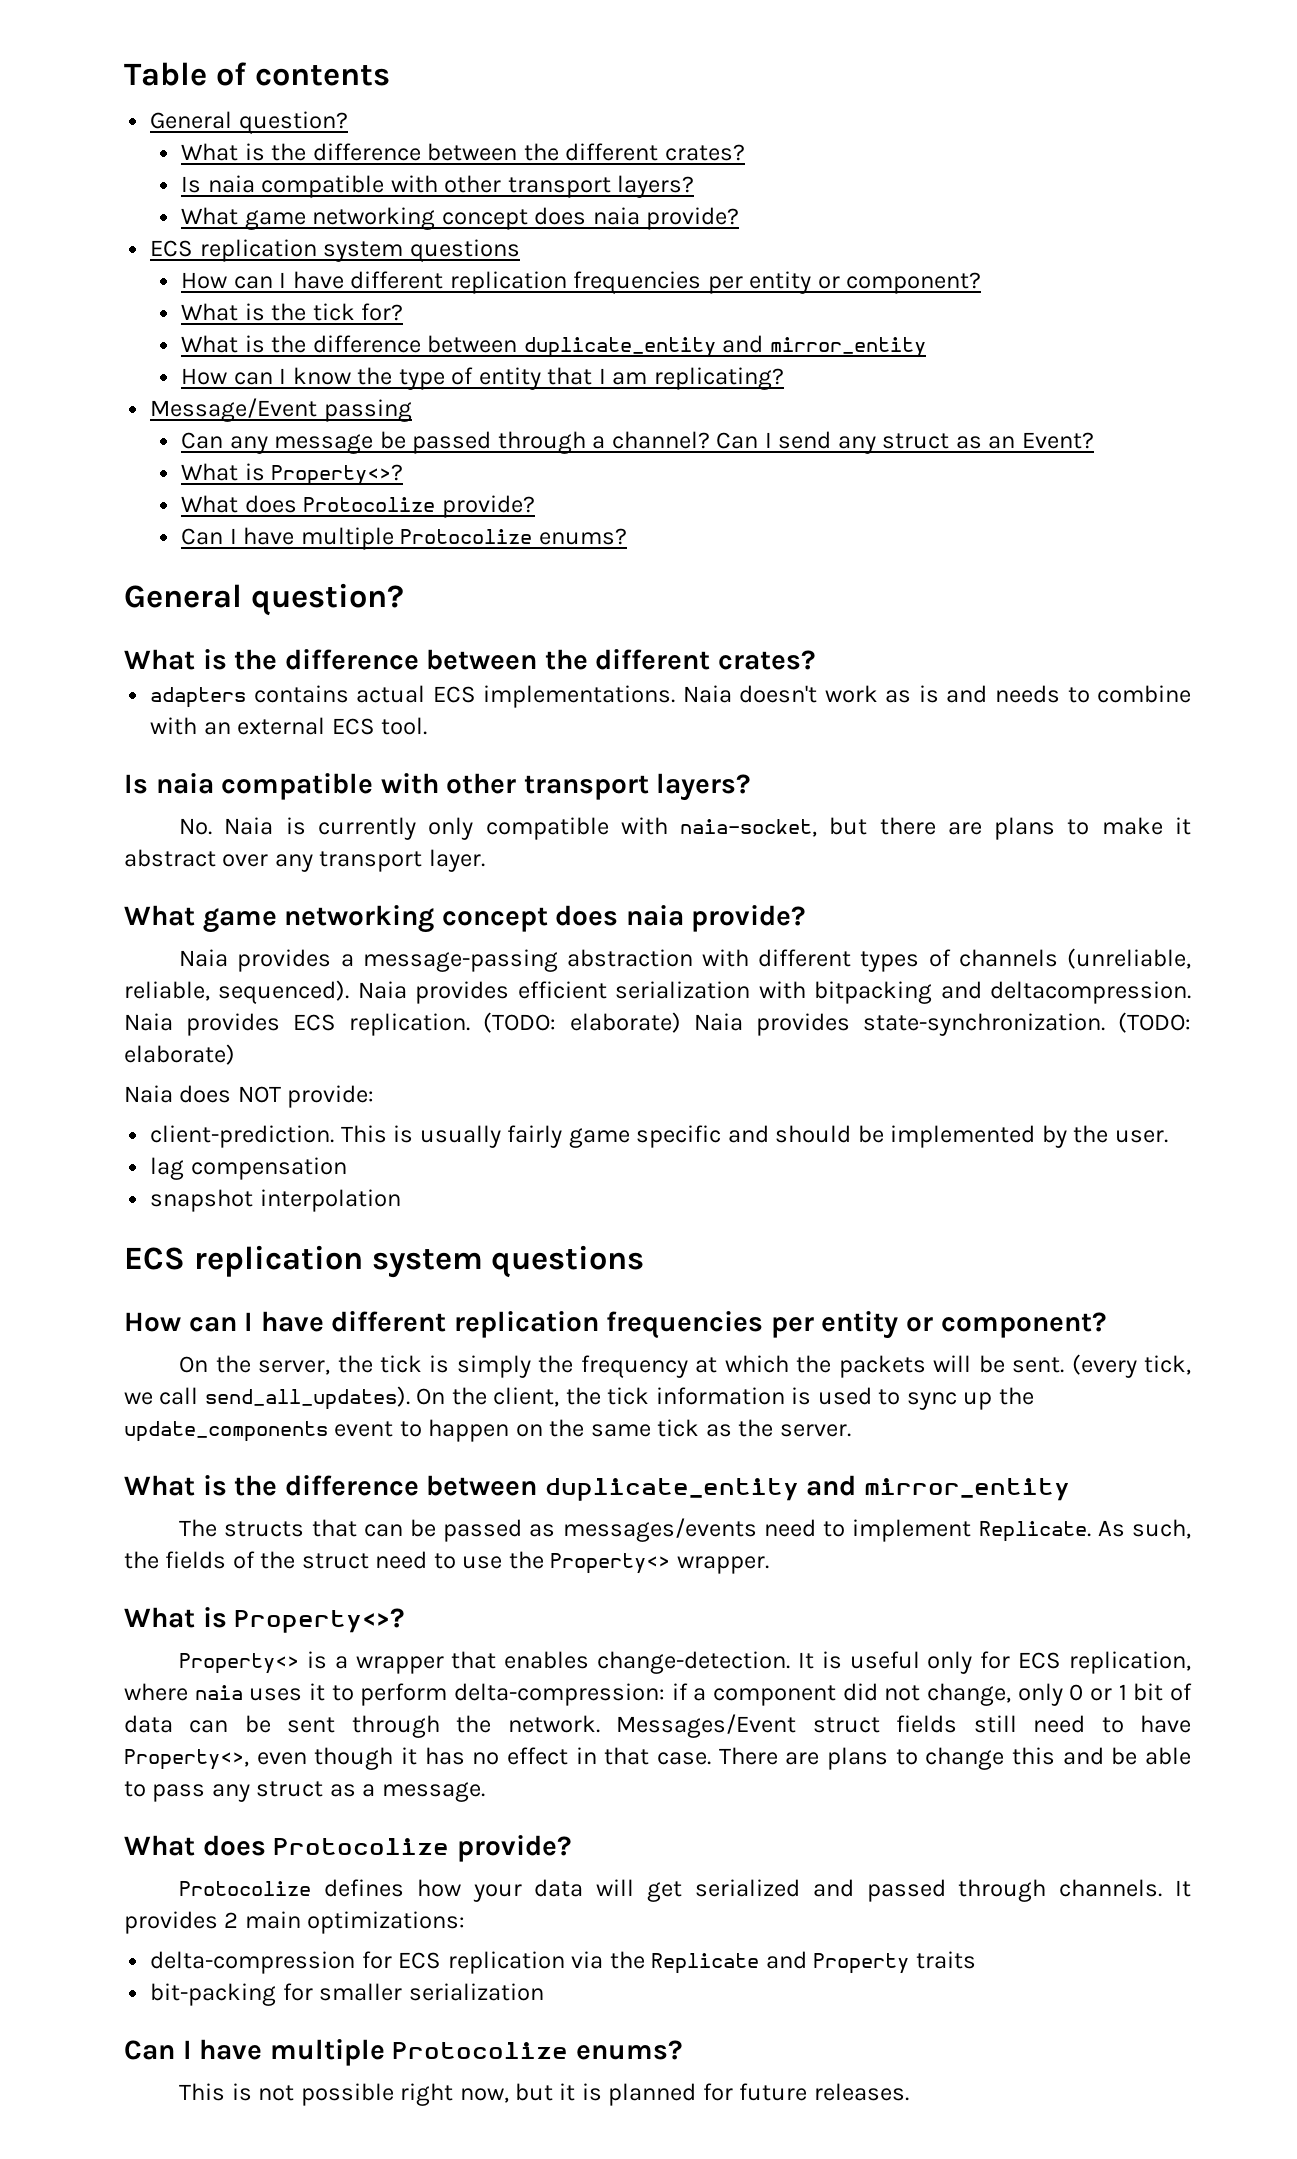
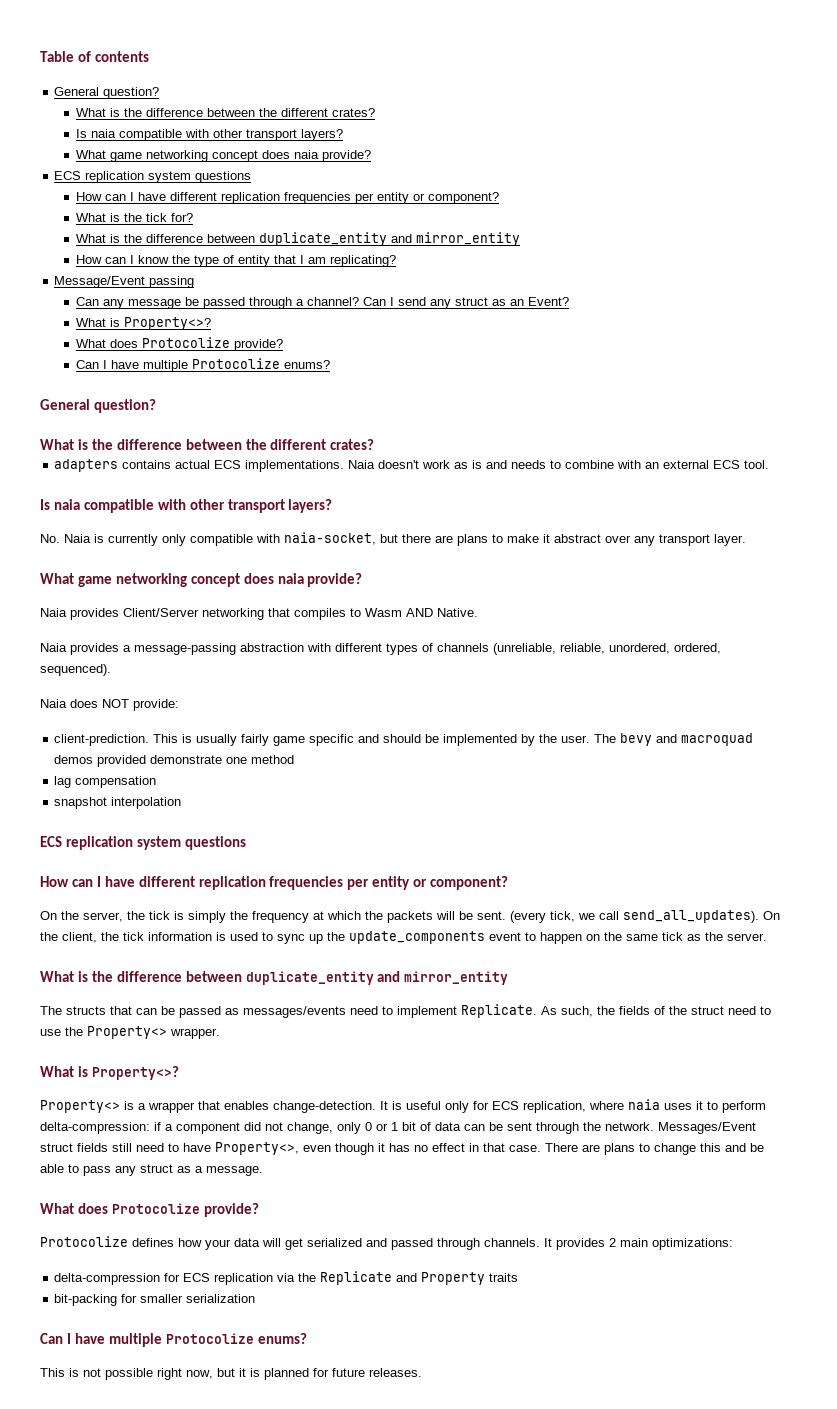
+ Naia provides Client/Server networking that compiles to Wasm AND Native.
- Naia provides a message-passing abstraction with different types of channels (unreliable, reliable, sequenced). Naia provides efficient serialization with bitpacking and deltacompression. Naia provides ECS replication. (TODO: elaborate) Naia provides state-synchronization. (TODO: elaborate)
+ Naia provides a message-passing abstraction with different types of channels (unreliable, reliable, unordered, ordered, sequenced).
+ The bevy and macroquad demos provided demonstrate one method

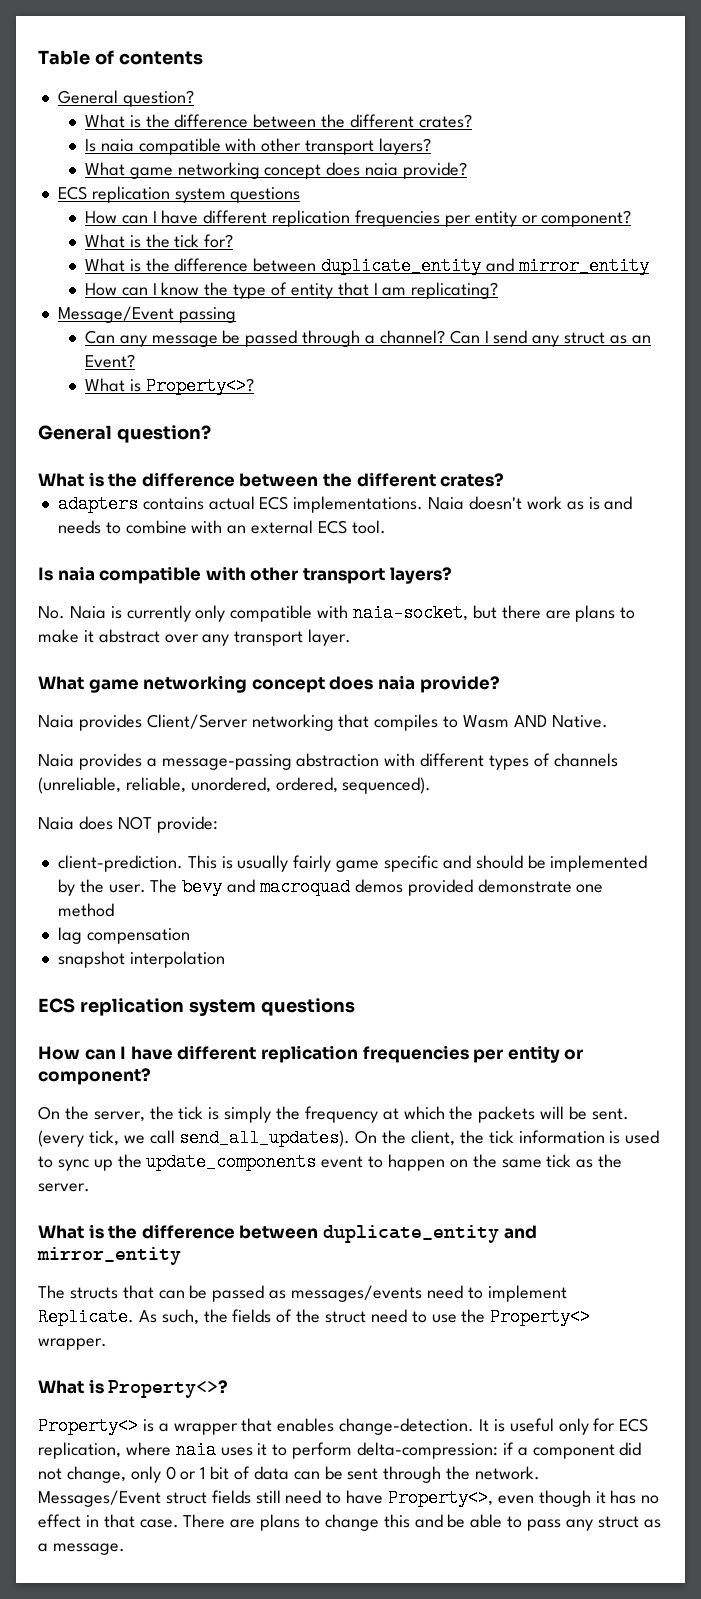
  Can I send any struct as an Event?
  What is Property<>?
- What does Protocolize provide?
- Can I have multiple Protocolize enums?
  There are plans to change this and be able to pass any struct as a message.
- What does Protocolize provide?
- Protocolize defines how your data will get serialized and passed through channels. It provides 2 main optimizations:
- delta-compression for ECS replication via the Replicate and Property traits
- bit-packing for smaller serialization
- Can I have multiple Protocolize enums?
- This is not possible right now, but it is planned for future releases.

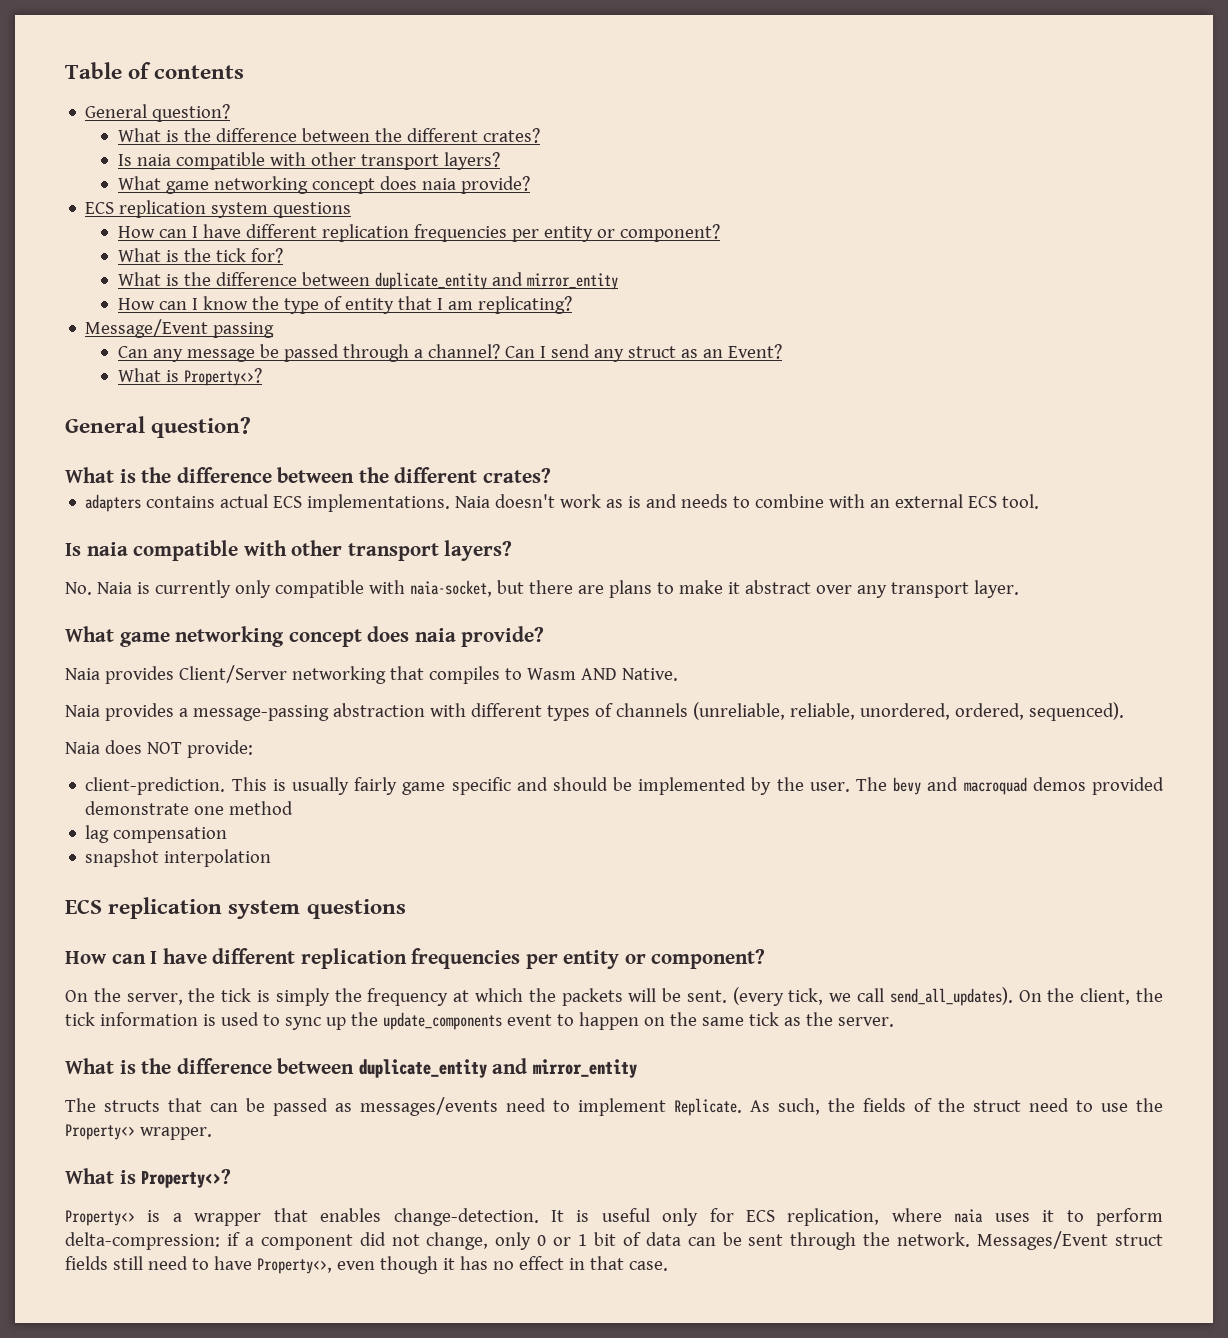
- There are plans to change this and be able to pass any struct as a message.

